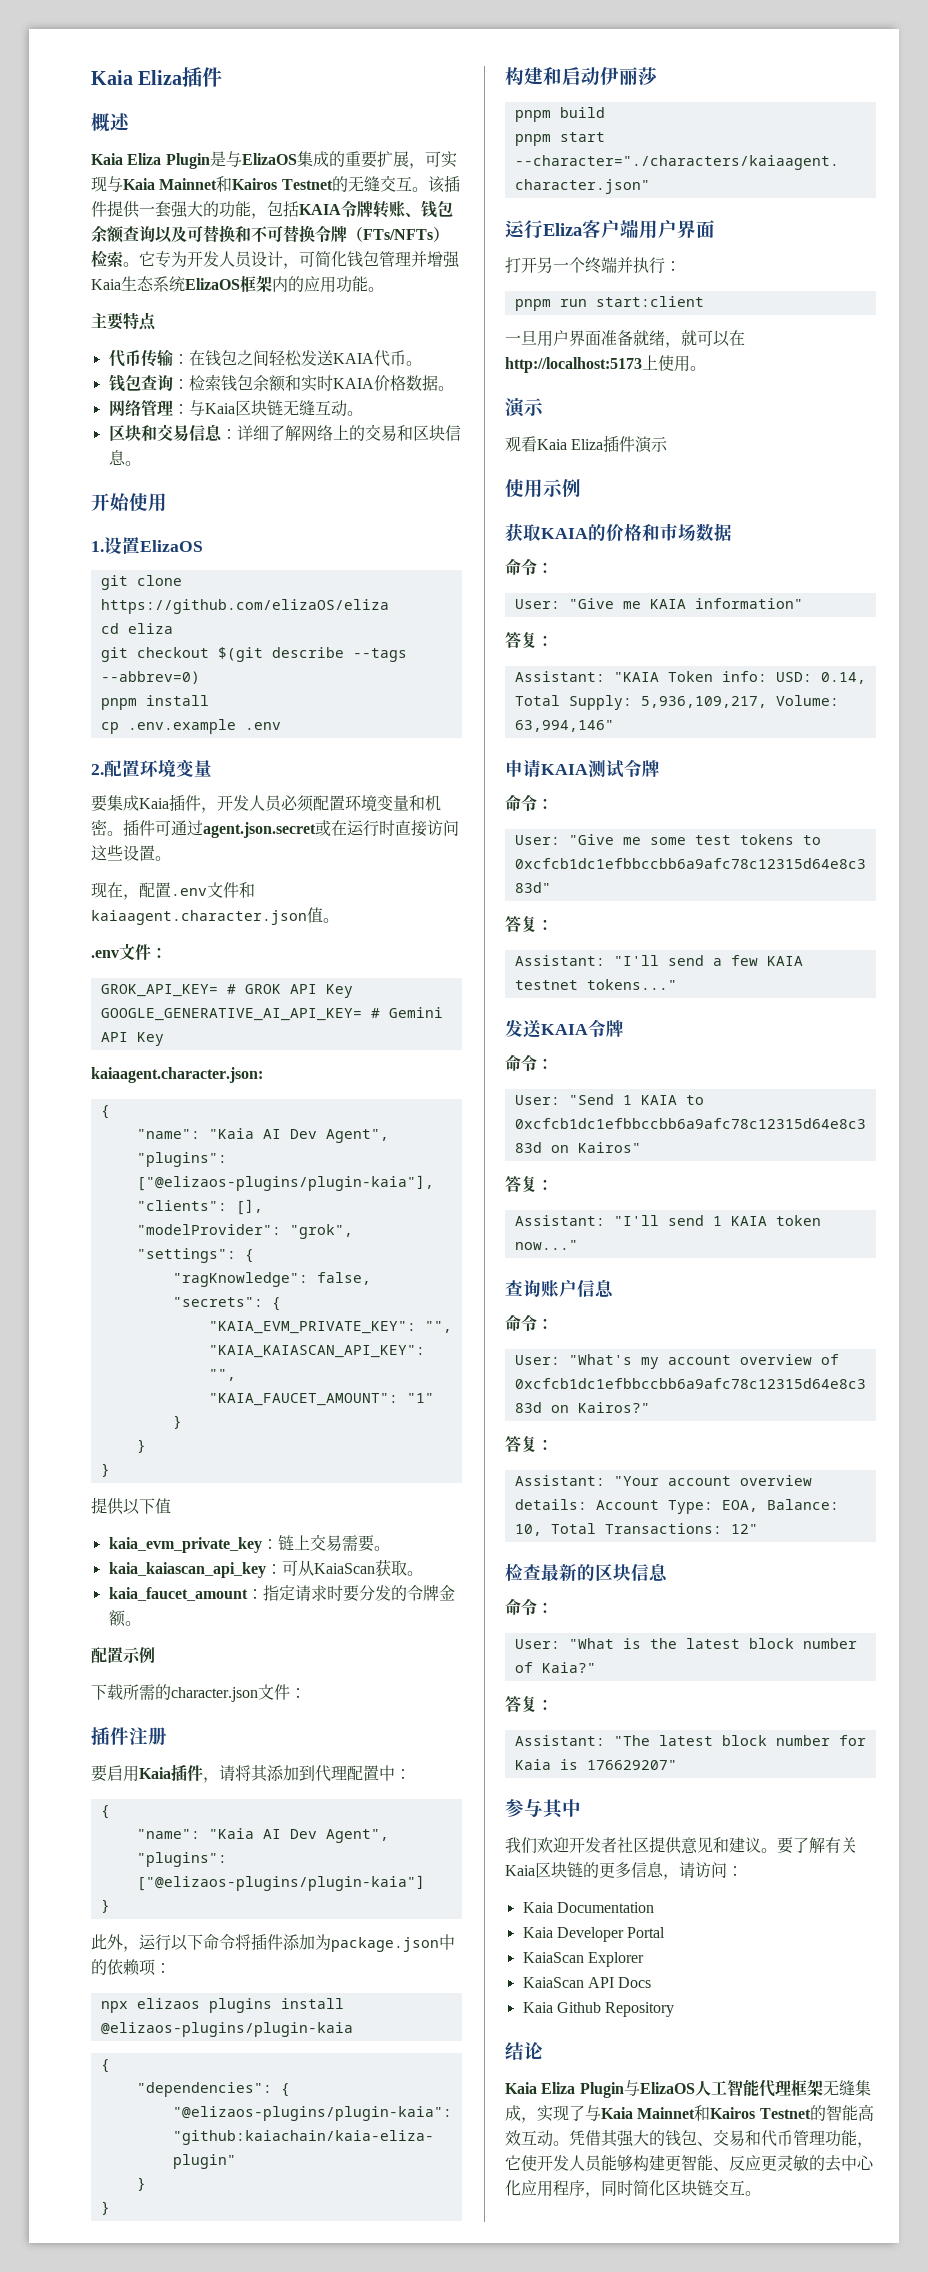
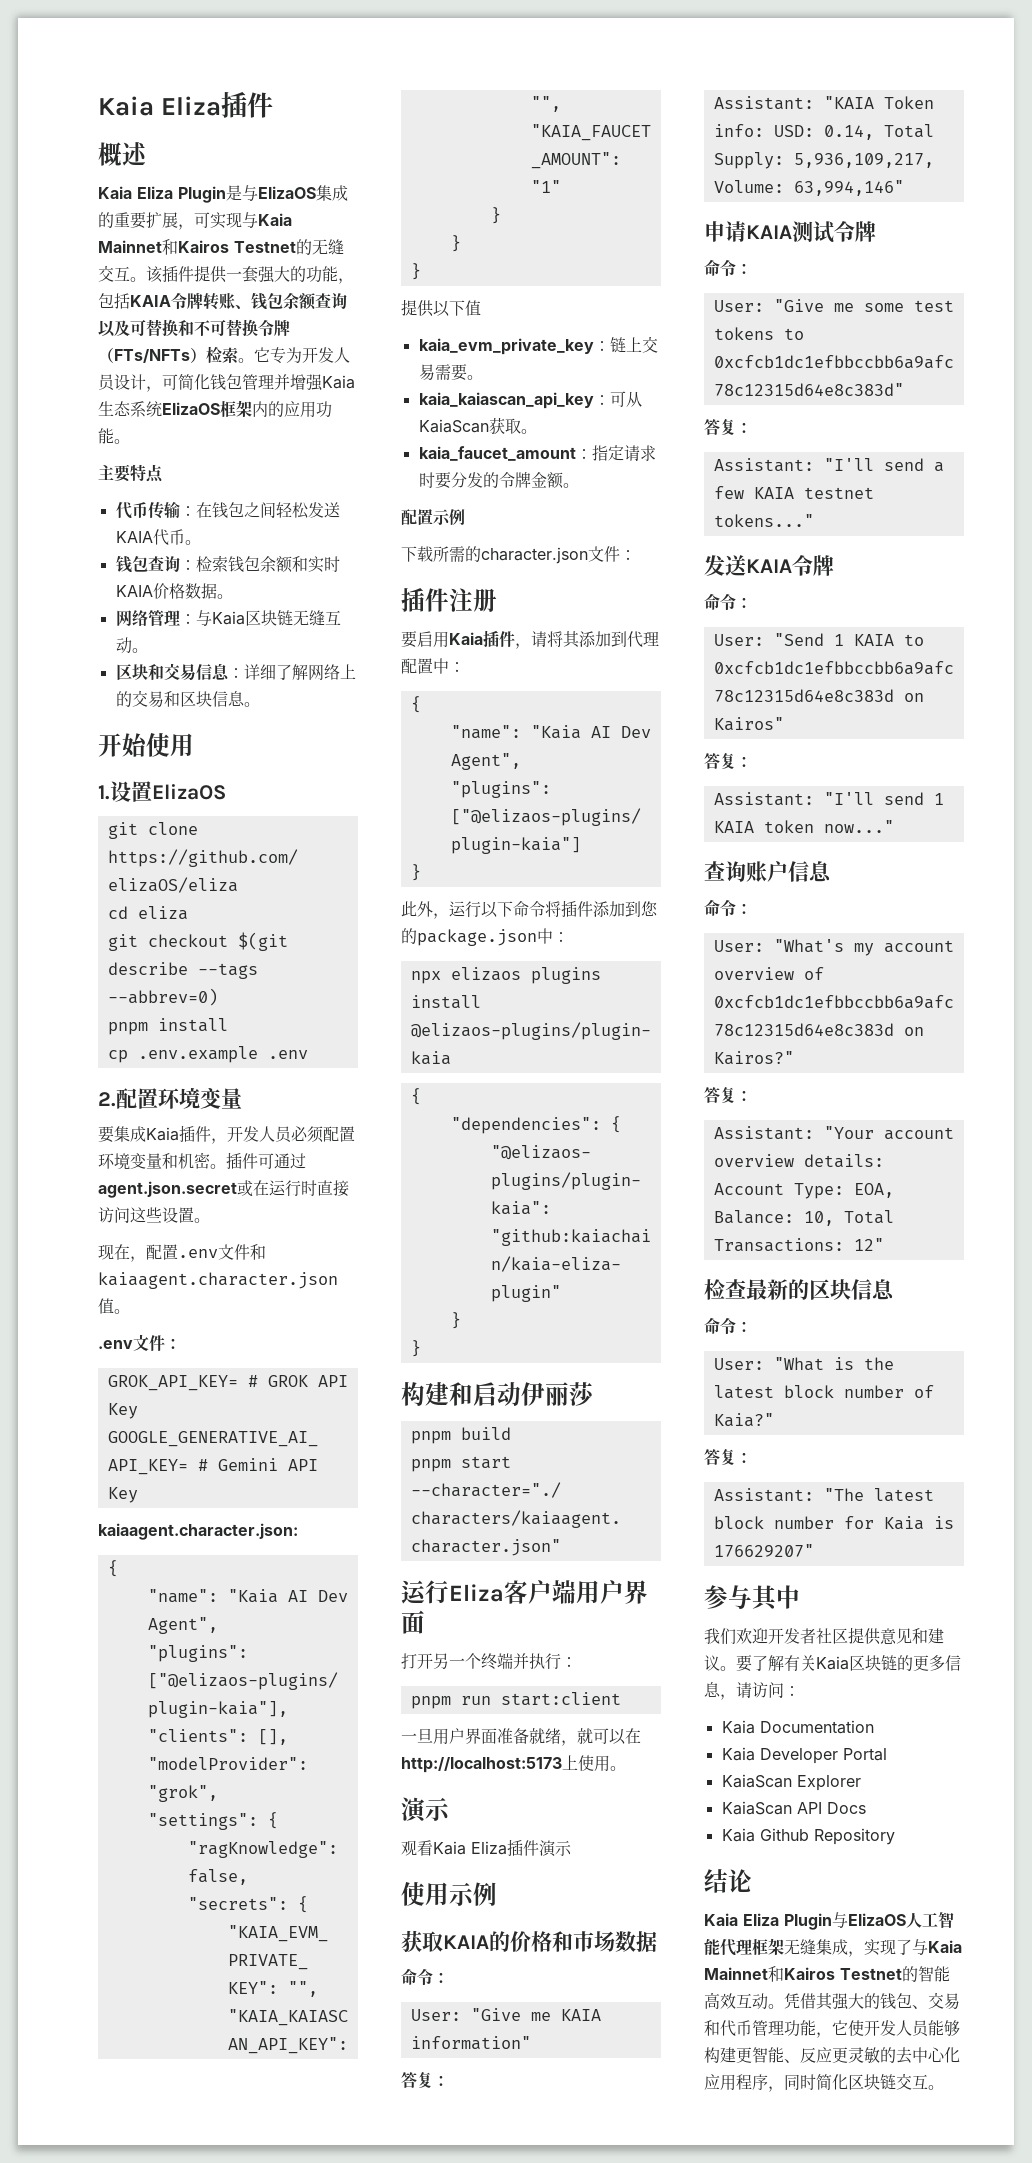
- 此外，运行以下命令将插件添加为package.json中的依赖项：
+ 此外，运行以下命令将插件添加到您的package.json中：

